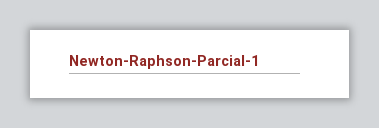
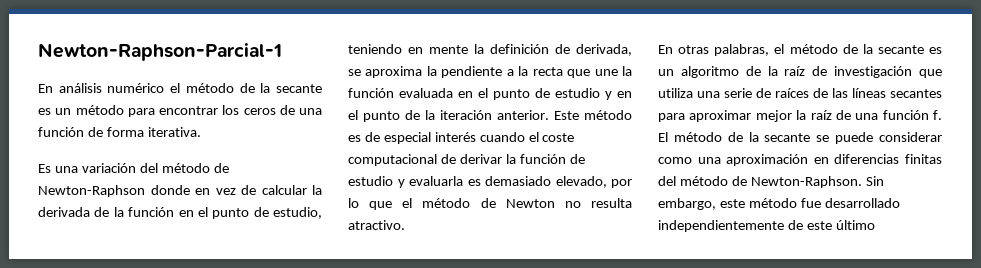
+ En análisis numérico el método de la secante es un método para encontrar los ceros de una función de forma iterativa.
+ Es una variación del método de Newton-Raphson donde en vez de calcular la derivada de la función en el punto de estudio, teniendo en mente la definición de derivada, se aproxima la pendiente a la recta que une la función evaluada en el punto de estudio y en el punto de la iteración anterior. Este método es de especial interés cuando el coste computacional de derivar la función de estudio y evaluarla es demasiado elevado, por lo que el método de Newton no resulta atractivo.
+ En otras palabras, el método de la secante es un algoritmo de la raíz de investigación que utiliza una serie de raíces de las líneas secantes para aproximar mejor la raíz de una función f. El método de la secante se puede considerar como una aproximación en diferencias finitas del método de Newton-Raphson. Sin embargo, este método fue desarrollado independientemente de este último

